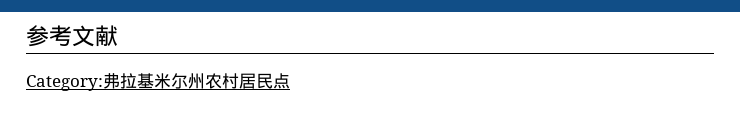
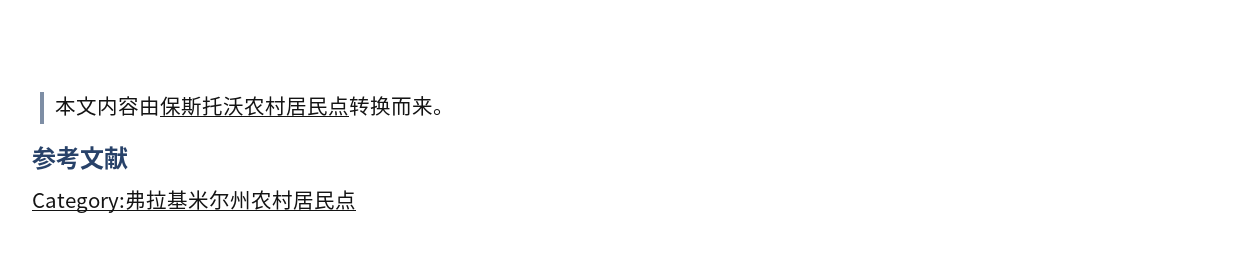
+ 本文内容由保斯托沃农村居民点转换而来。

